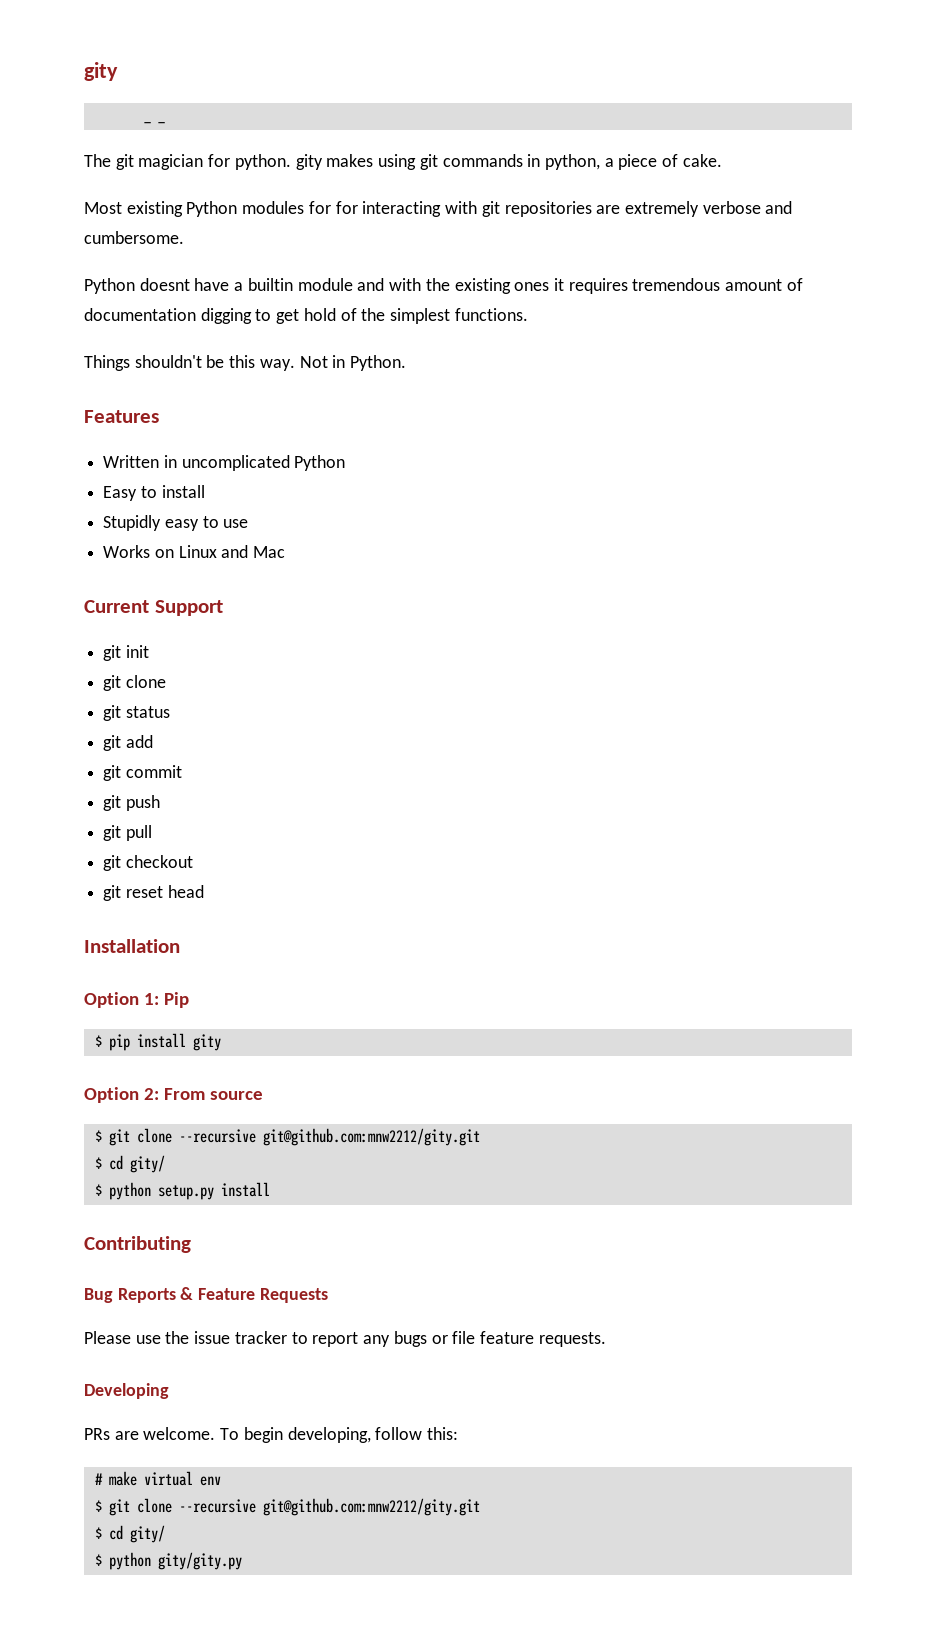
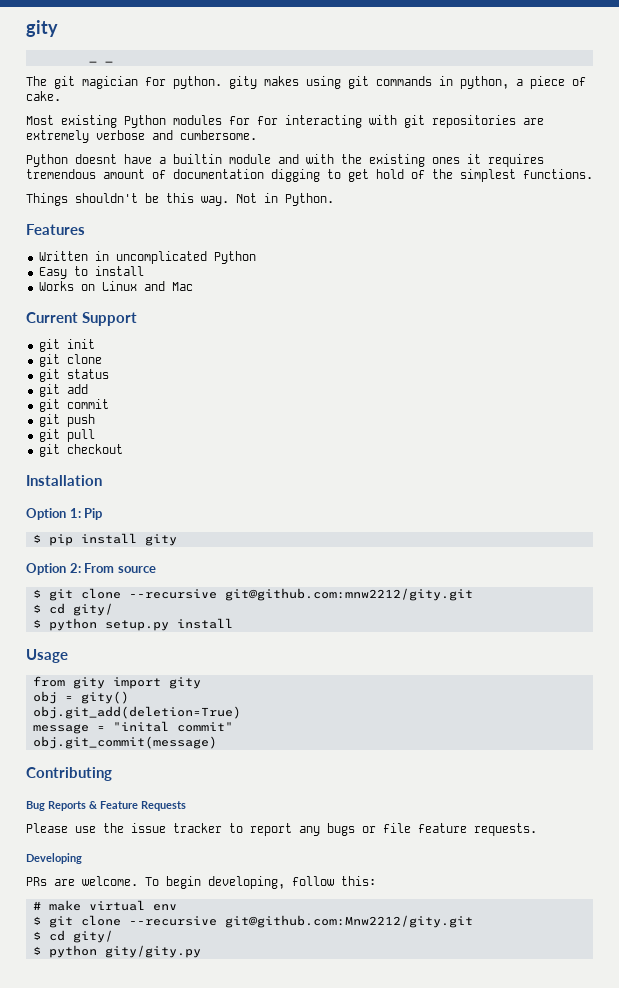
- Stupidly easy to use
- git reset head
+ Usage
+ from gity import gity
+ obj = gity()
+ obj.git_add(deletion=True)
+ message = "inital commit"
+ obj.git_commit(message)
  # make virtual env
- $ git clone --recursive git@github.com:mnw2212/gity.git
+ $ git clone --recursive git@github.com:Mnw2212/gity.git

